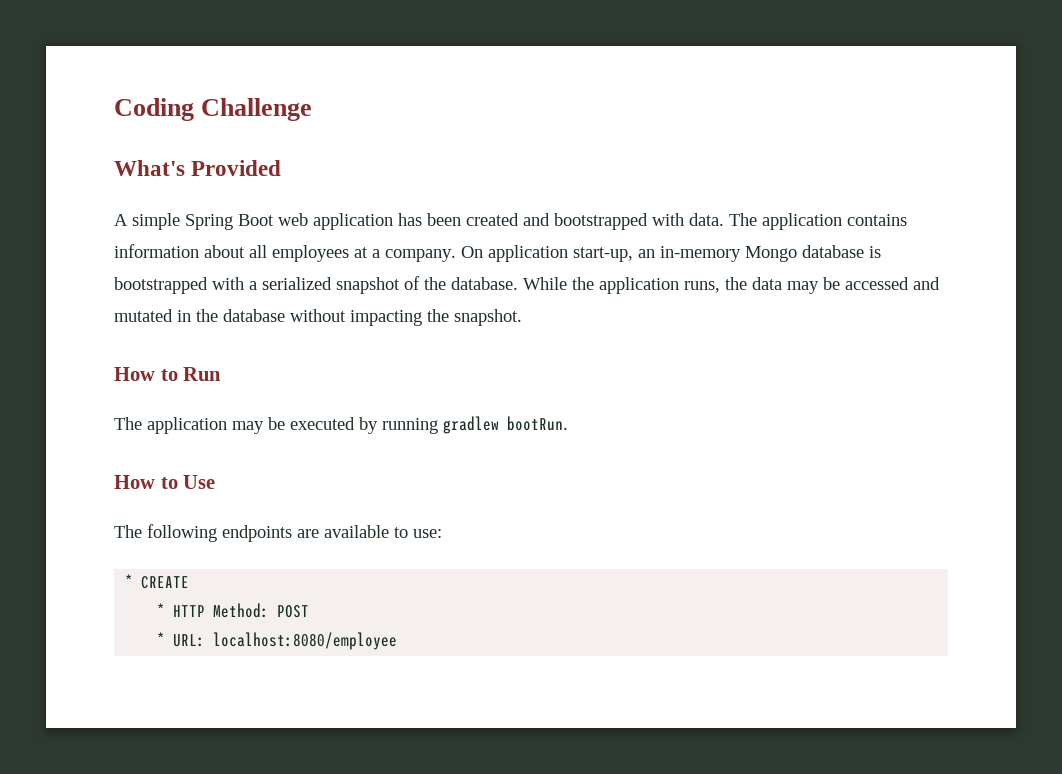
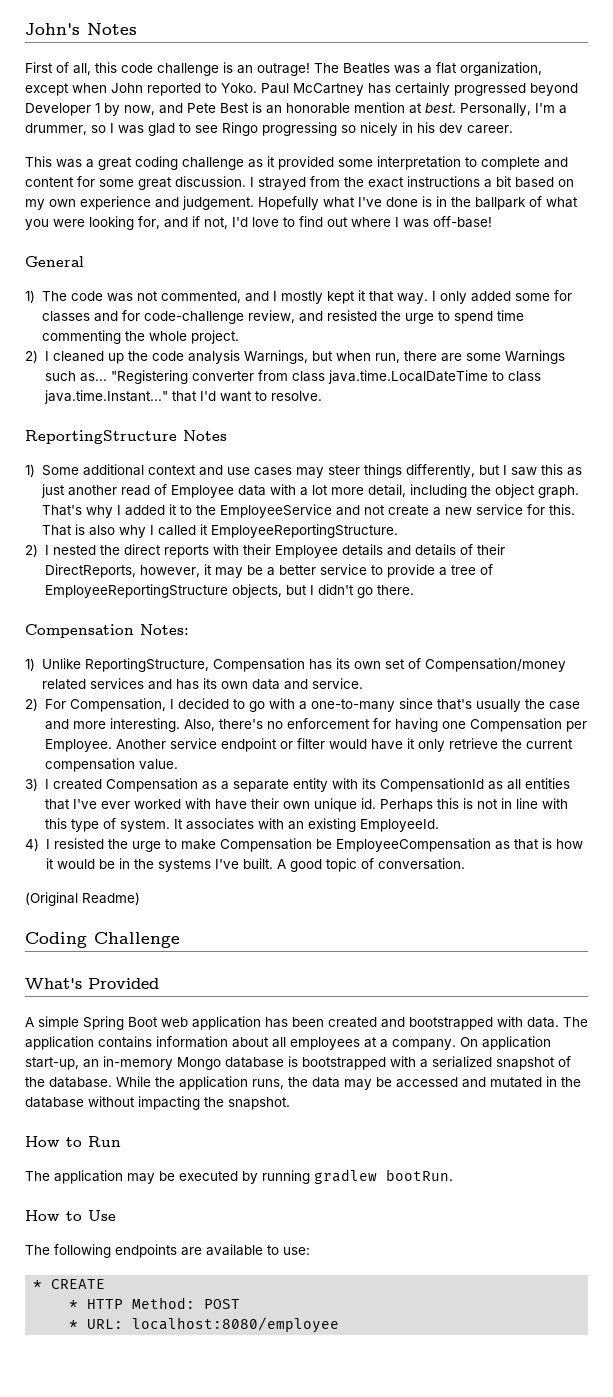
+ John's Notes
+ First of all, this code challenge is an outrage! The Beatles was a flat organization, except when John reported to Yoko. Paul McCartney has certainly progressed beyond Developer 1 by now, and Pete Best is an honorable mention at best. Personally, I'm a drummer, so I was glad to see Ringo progressing so nicely in his dev career.
+ This was a great coding challenge as it provided some interpretation to complete and content for some great discussion. I strayed from the exact instructions a bit based on my own experience and judgement. Hopefully what I've done is in the ballpark of what you were looking for, and if not, I'd love to find out where I was off-base!
+ General
+ 1) The code was not commented, and I mostly kept it that way. I only added some for classes and for code-challenge review, and resisted the urge to spend time commenting the whole project.
+ 2) I cleaned up the code analysis Warnings, but when run, there are some Warnings such as... "Registering converter from class java.time.LocalDateTime to class java.time.Instant..." that I'd want to resolve.
+ ReportingStructure Notes
+ 1) Some additional context and use cases may steer things differently, but I saw this as just another read of Employee data with a lot more detail, including the object graph. That's why I added it to the EmployeeService and not create a new service for this. That is also why I called it EmployeeReportingStructure.
+ 2) I nested the direct reports with their Employee details and details of their DirectReports, however, it may be a better service to provide a tree of EmployeeReportingStructure objects, but I didn't go there.
+ Compensation Notes:
+ 1) Unlike ReportingStructure, Compensation has its own set of Compensation/money related services and has its own data and service.
+ 2) For Compensation, I decided to go with a one-to-many since that's usually the case and more interesting. Also, there's no enforcement for having one Compensation per Employee. Another service endpoint or filter would have it only retrieve the current compensation value.
+ 3) I created Compensation as a separate entity with its CompensationId as all entities that I've ever worked with have their own unique id. Perhaps this is not in line with this type of system. It associates with an existing EmployeeId.
+ 4) I resisted the urge to make Compensation be EmployeeCompensation as that is how it would be in the systems I've built. A good topic of conversation.
+ (Original Readme)

